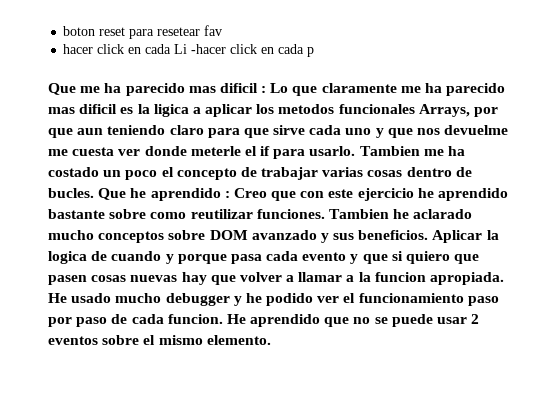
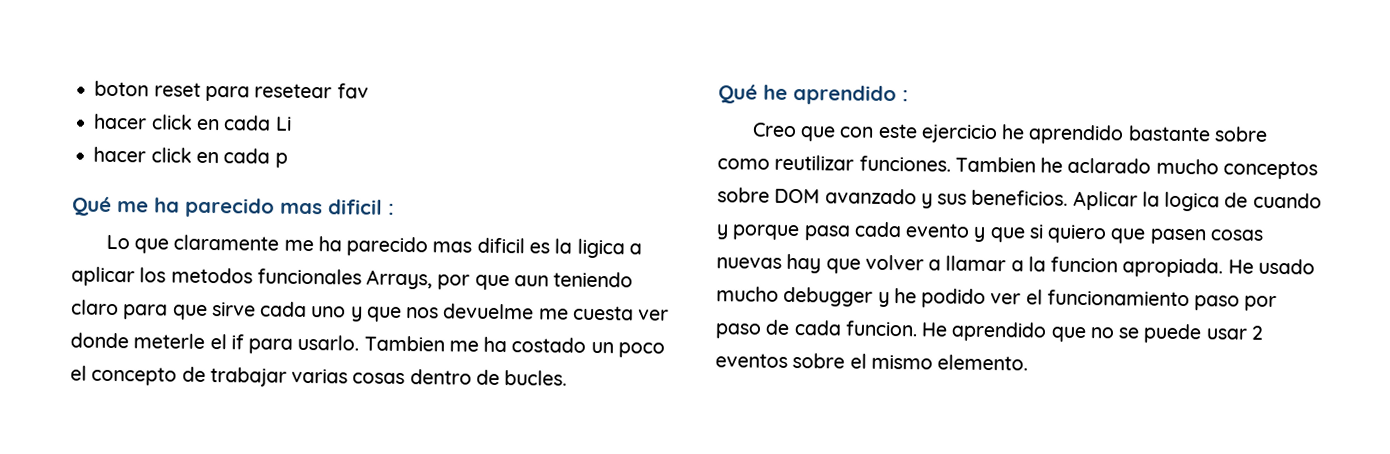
- hacer click en cada Li -hacer click en cada p
+ hacer click en cada Li
+ hacer click en cada p
- Que me ha parecido mas dificil : Lo que claramente me ha parecido mas dificil es la ligica a aplicar los metodos funcionales Arrays, por que aun teniendo claro para que sirve cada uno y que nos devuelme me cuesta ver donde meterle el if para usarlo.
+ Qué me ha parecido mas dificil :
+ Lo que claramente me ha parecido mas dificil es la ligica a aplicar los metodos funcionales Arrays, por que aun teniendo claro para que sirve cada uno y que nos devuelme me cuesta ver donde meterle el if para usarlo.
- Tambien me ha costado un poco el concepto de trabajar varias cosas dentro de bucles. Que he aprendido : Creo que con este ejercicio he aprendido bastante sobre como reutilizar funciones.
+ Tambien me ha costado un poco el concepto de trabajar varias cosas dentro de bucles.
+ Qué he aprendido :
+ Creo que con este ejercicio he aprendido bastante sobre como reutilizar funciones.

